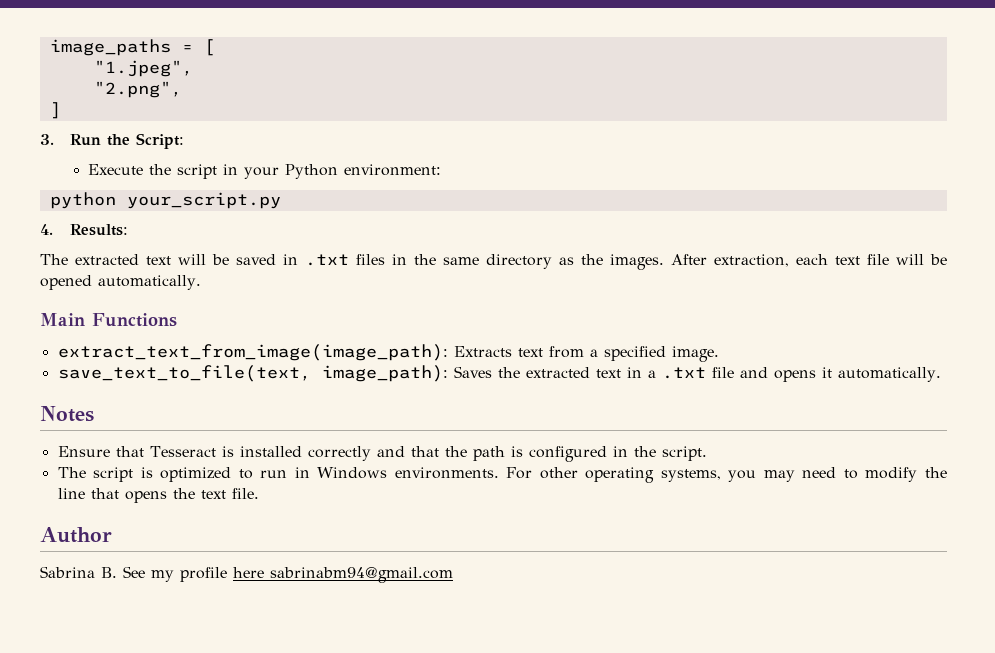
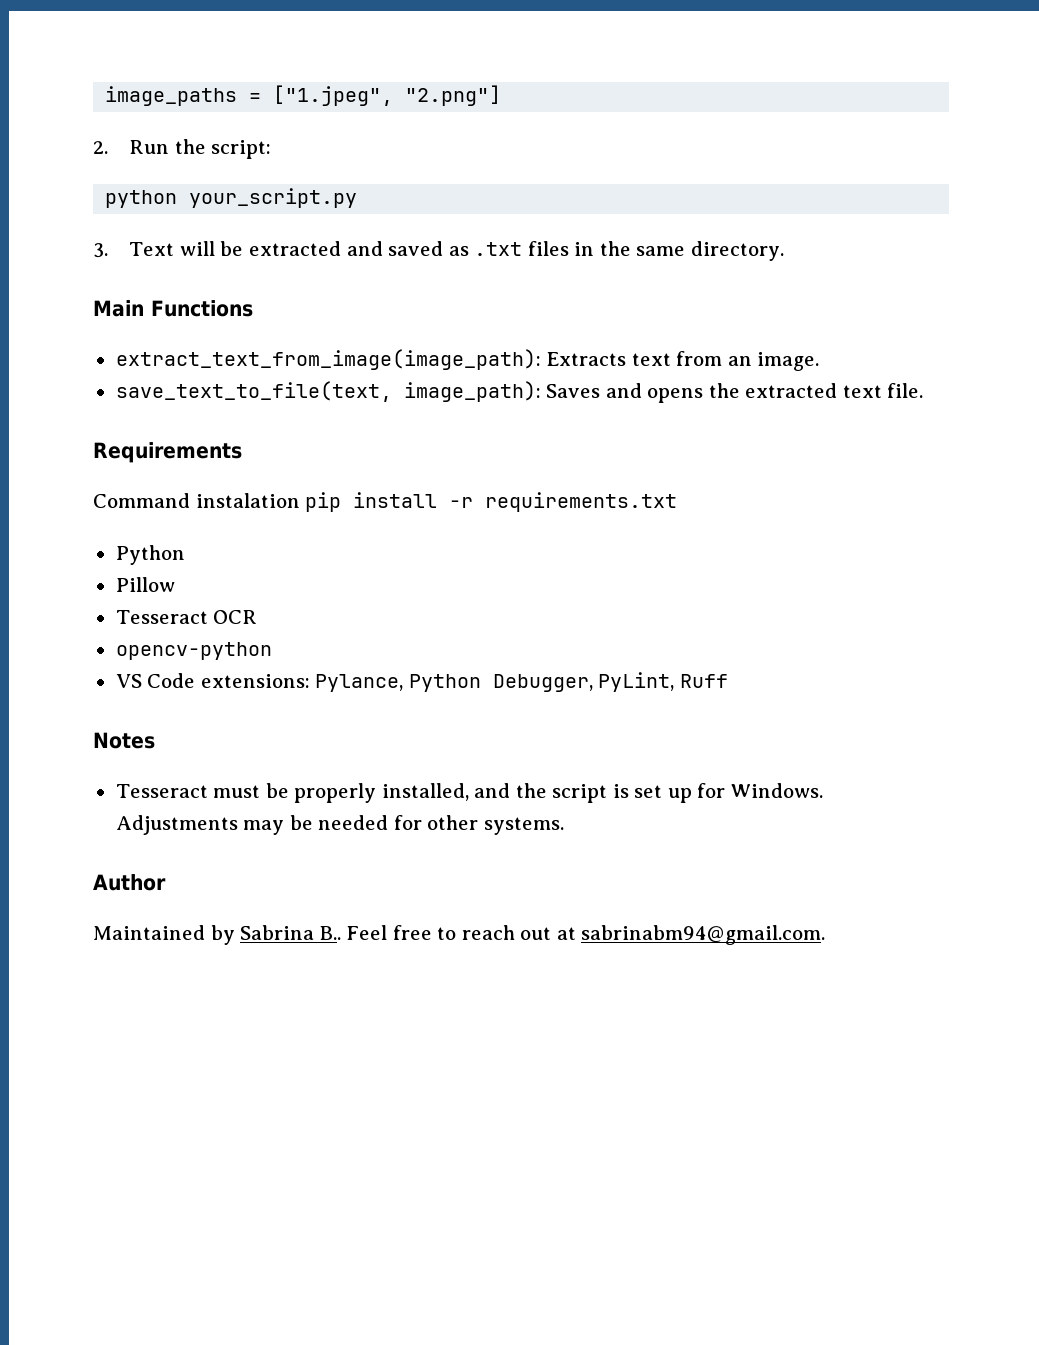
- image_paths = [
- "1.jpeg",
- "2.png",
- ]
- 3. Run the Script:
- Execute the script in your Python environment:
+ image_paths = ["1.jpeg", "2.png"]
+ 2. Run the script:
  python your_script.py
- 4. Results:
- The extracted text will be saved in .txt files in the same directory as the images. After extraction, each text file will be opened automatically.
+ 3. Text will be extracted and saved as .txt files in the same directory.
- extract_text_from_image(image_path): Extracts text from a specified image.
+ extract_text_from_image(image_path): Extracts text from an image.
- save_text_to_file(text, image_path): Saves the extracted text in a .txt file and opens it automatically.
+ save_text_to_file(text, image_path): Saves and opens the extracted text file.
+ Requirements
+ Command instalation pip install -r requirements.txt
+ Python
+ Pillow
+ Tesseract OCR
+ opencv-python
+ VS Code extensions: Pylance, Python Debugger, PyLint, Ruff
  Notes
- Ensure that Tesseract is installed correctly and that the path is configured in the script.
- The script is optimized to run in Windows environments. For other operating systems, you may need to modify the line that opens the text file.
+ Tesseract must be properly installed, and the script is set up for Windows. Adjustments may be needed for other systems.
  Author
- Sabrina B. See my profile here sabrinabm94@gmail.com
+ Maintained by Sabrina B.. Feel free to reach out at sabrinabm94@gmail.com.

